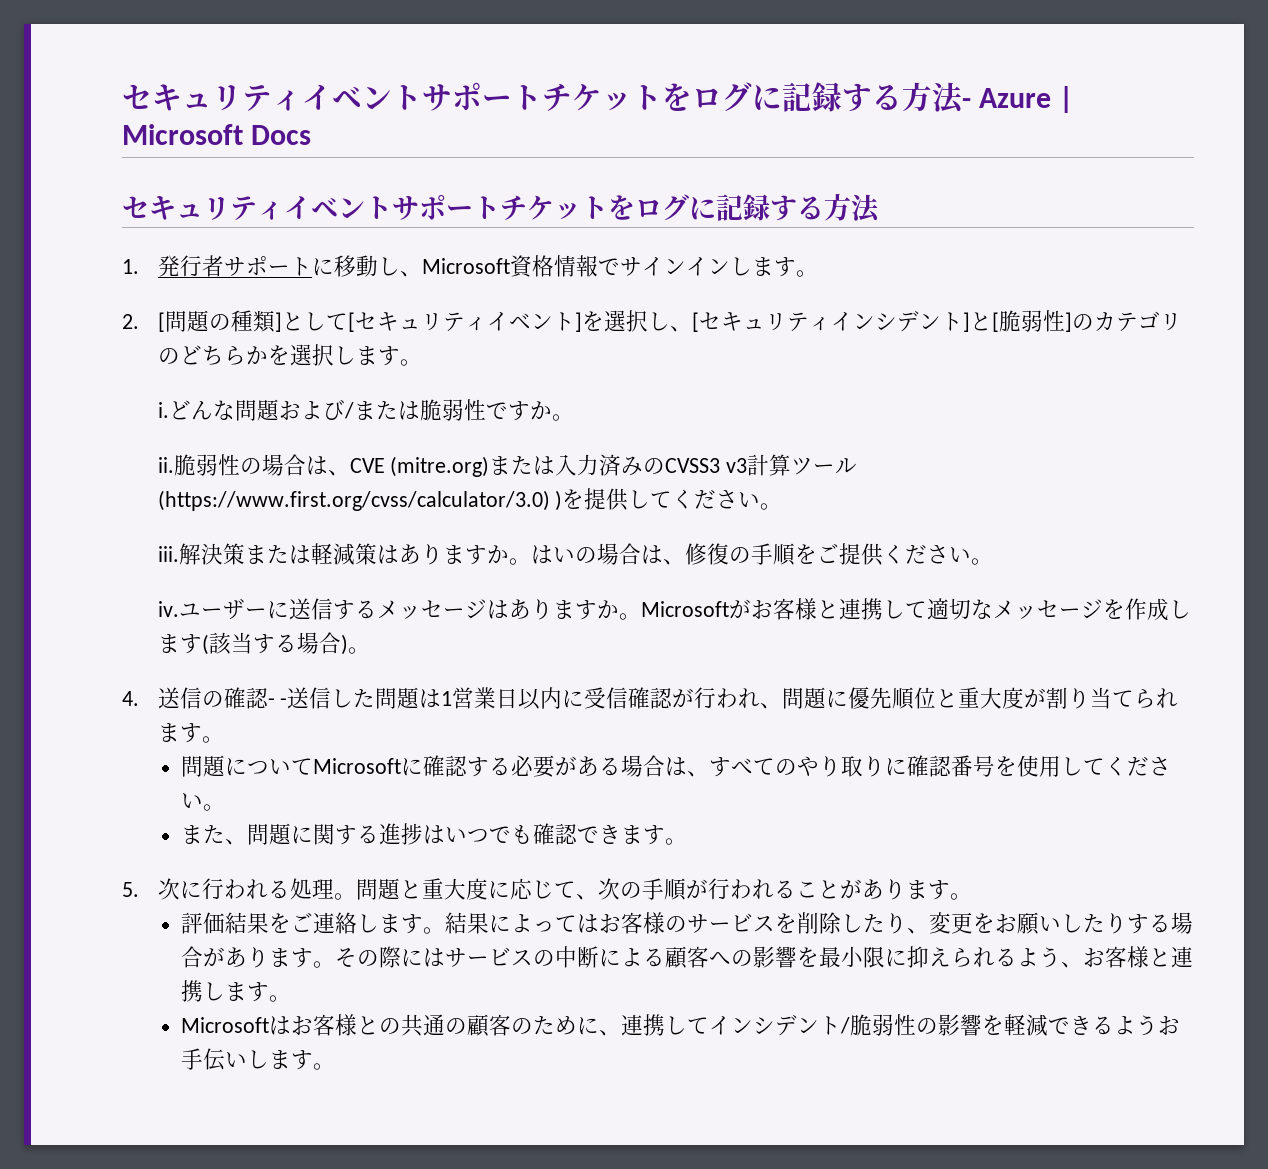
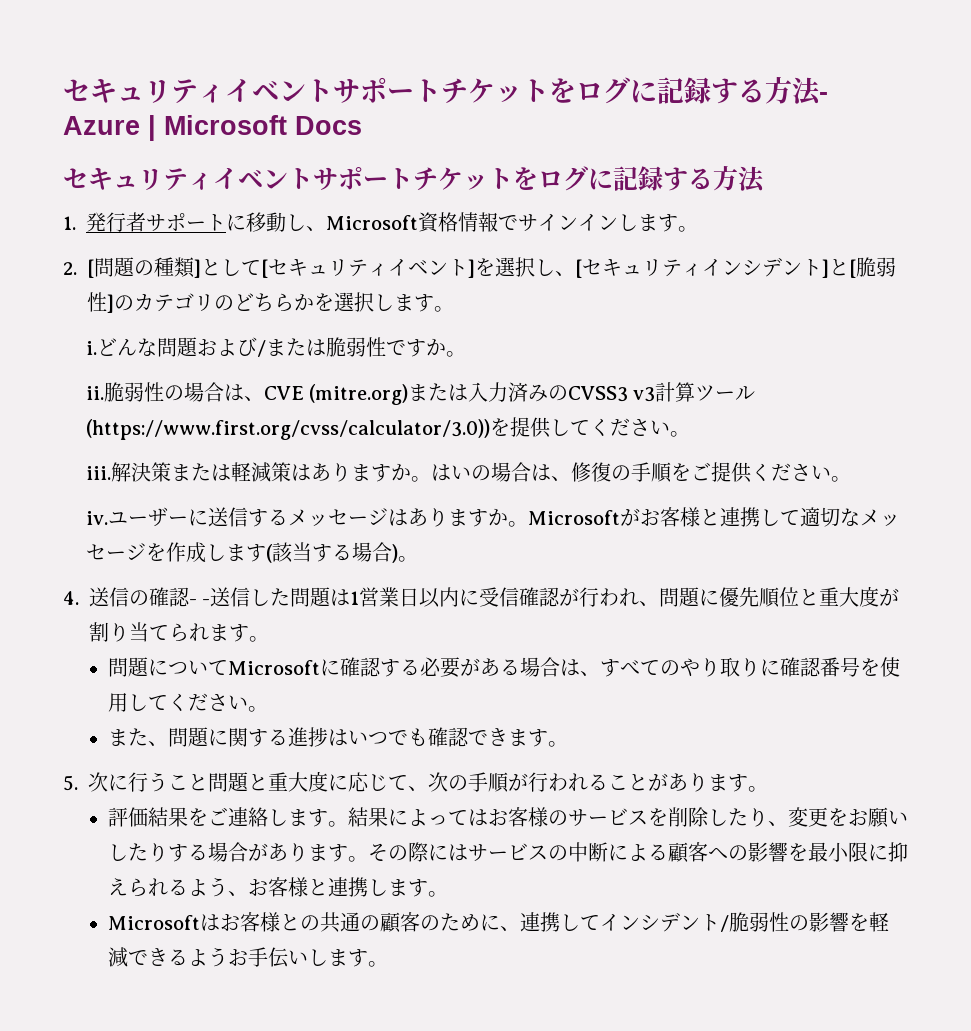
- 脆弱性の場合は、CVE (mitre.org)または入力済みのCVSS3 v3計算ツール(https://www.first.org/cvss/calculator/3.0) )を提供してください。
+ 脆弱性の場合は、CVE (mitre.org)または入力済みのCVSS3 v3計算ツール(https://www.first.org/cvss/calculator/3.0))を提供してください。
- 5.次に行われる処理。問題と重大度に応じて、次の手順が行われることがあります。
+ 5.次に行うこと問題と重大度に応じて、次の手順が行われることがあります。

